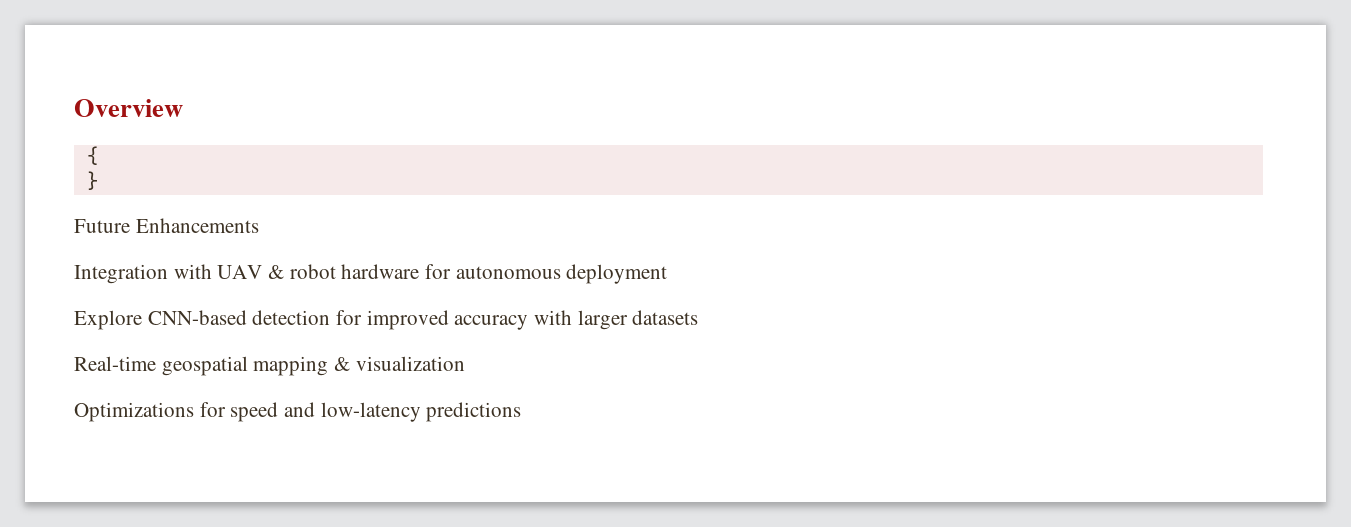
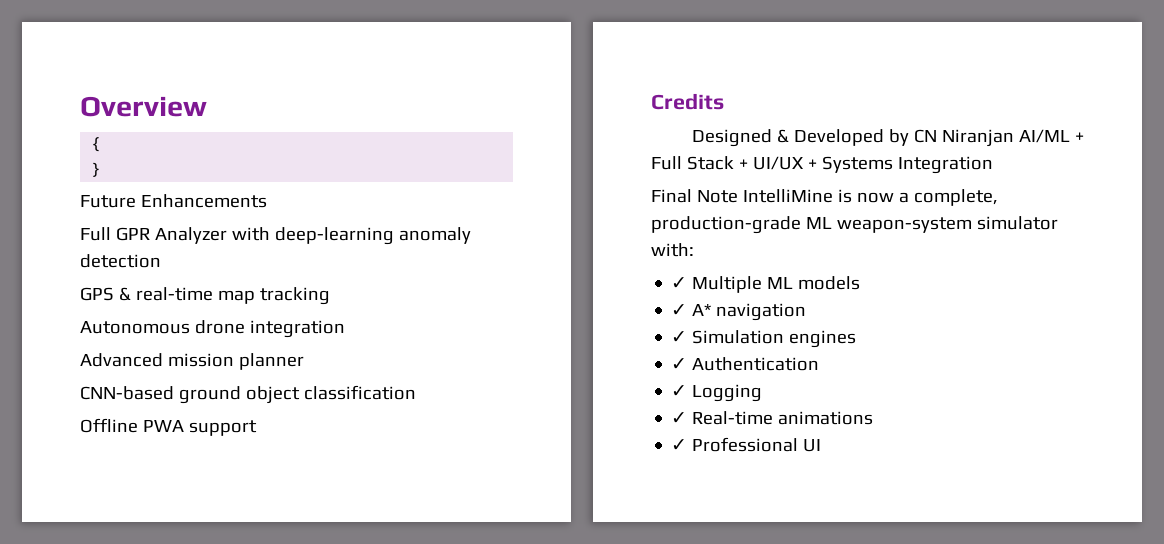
- Integration with UAV & robot hardware for autonomous deployment
- Explore CNN-based detection for improved accuracy with larger datasets
- Real-time geospatial mapping & visualization
- Optimizations for speed and low-latency predictions
+ Full GPR Analyzer with deep-learning anomaly detection
+ GPS & real-time map tracking
+ Autonomous drone integration
+ Advanced mission planner
+ CNN-based ground object classification
+ Offline PWA support
+ Credits
+ Designed & Developed by CN Niranjan AI/ML + Full Stack + UI/UX + Systems Integration
+ Final Note IntelliMine is now a complete, production-grade ML weapon-system simulator with:
+ ✓ Multiple ML models
+ ✓ A* navigation
+ ✓ Simulation engines
+ ✓ Authentication
+ ✓ Logging
+ ✓ Real-time animations
+ ✓ Professional UI

